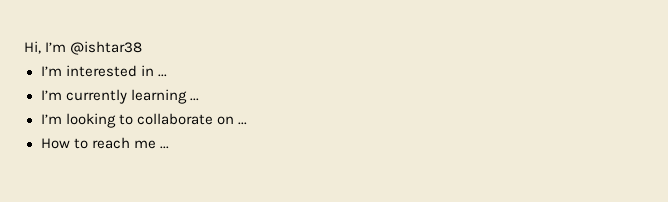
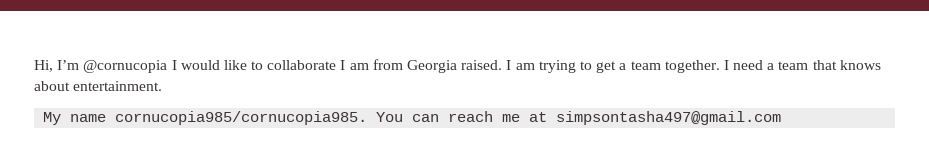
- Hi, I’m @ishtar38
- I’m interested in ...
- I’m currently learning ...
- I’m looking to collaborate on ...
- How to reach me ...
+ Hi, I’m @cornucopia I would like to collaborate I am from Georgia raised. I am trying to get a team together. I need a team that knows about entertainment.
+ My name cornucopia985/cornucopia985. You can reach me at simpsontasha497@gmail.com

